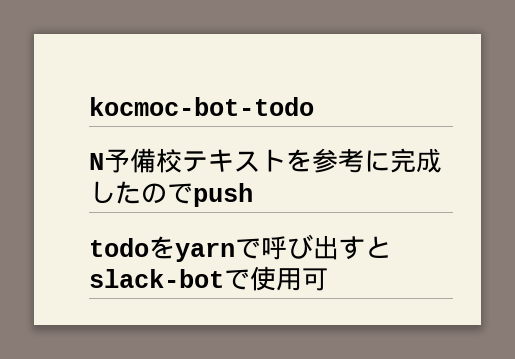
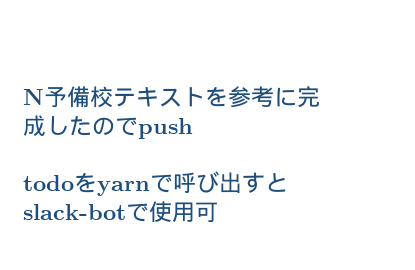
- kocmoc-bot-todo

